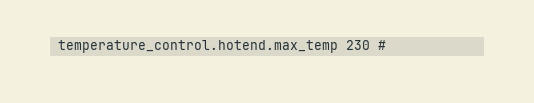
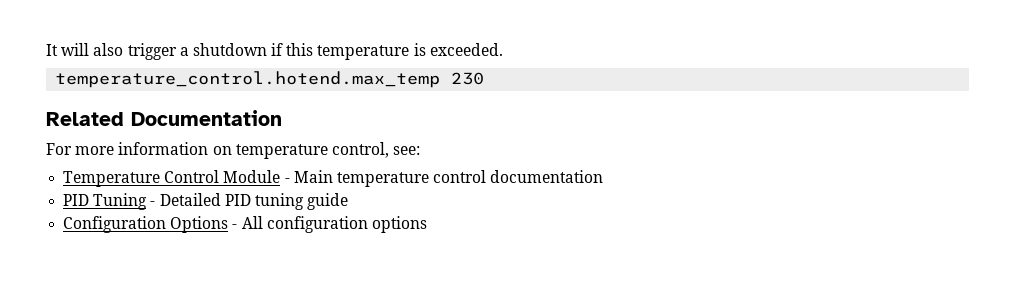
- temperature_control.hotend.max_temp 230 #
+ It will also trigger a shutdown if this temperature is exceeded.
+ temperature_control.hotend.max_temp 230
+ Related Documentation
+ For more information on temperature control, see:
+ Temperature Control Module - Main temperature control documentation
+ PID Tuning - Detailed PID tuning guide
+ Configuration Options - All configuration options

